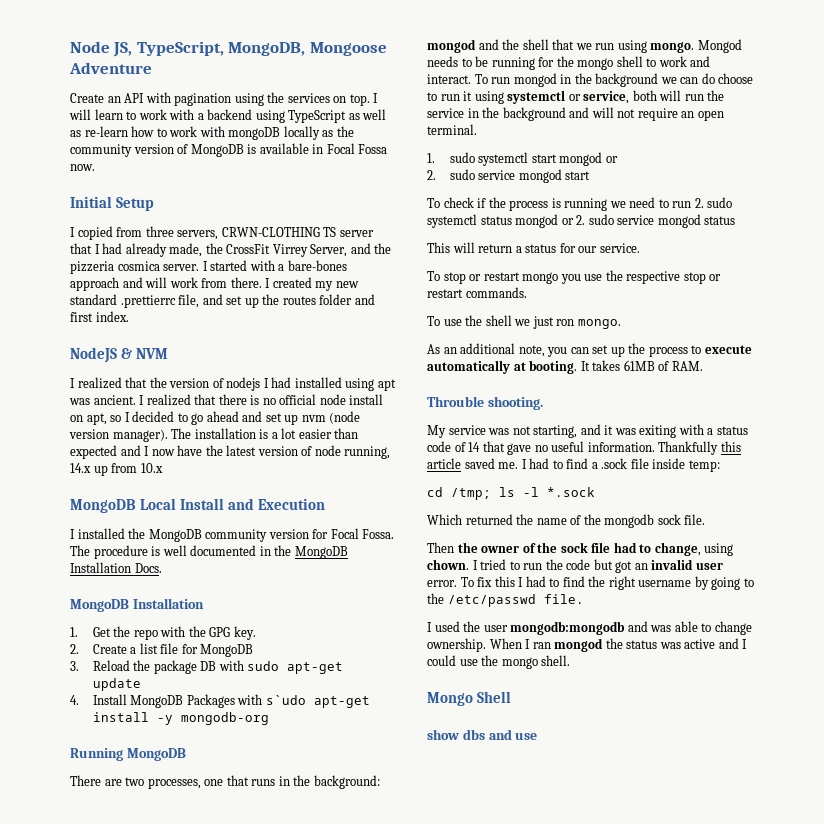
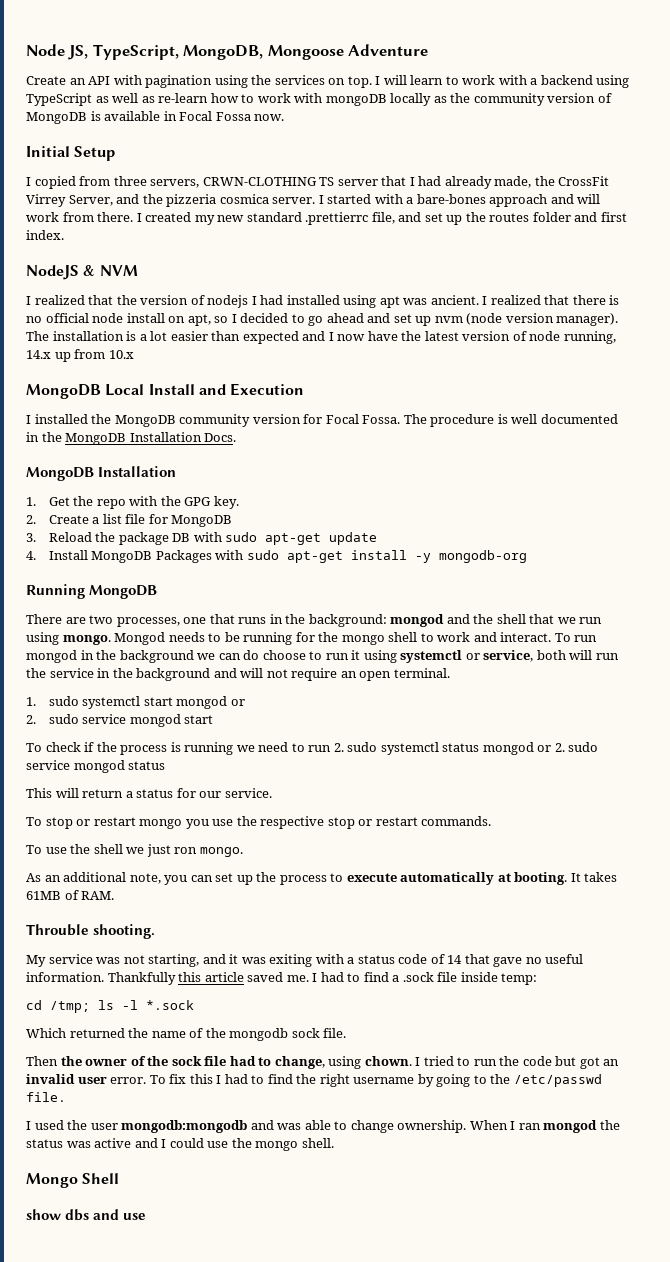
- 4. Install MongoDB Packages with s`udo apt-get install -y mongodb-org
+ 4. Install MongoDB Packages with sudo apt-get install -y mongodb-org

